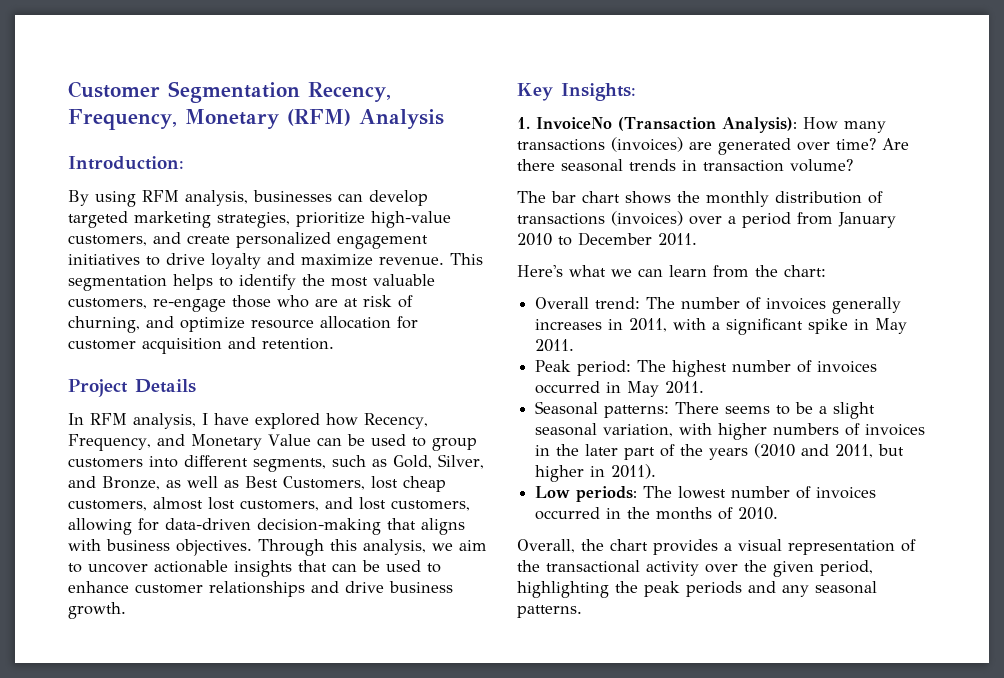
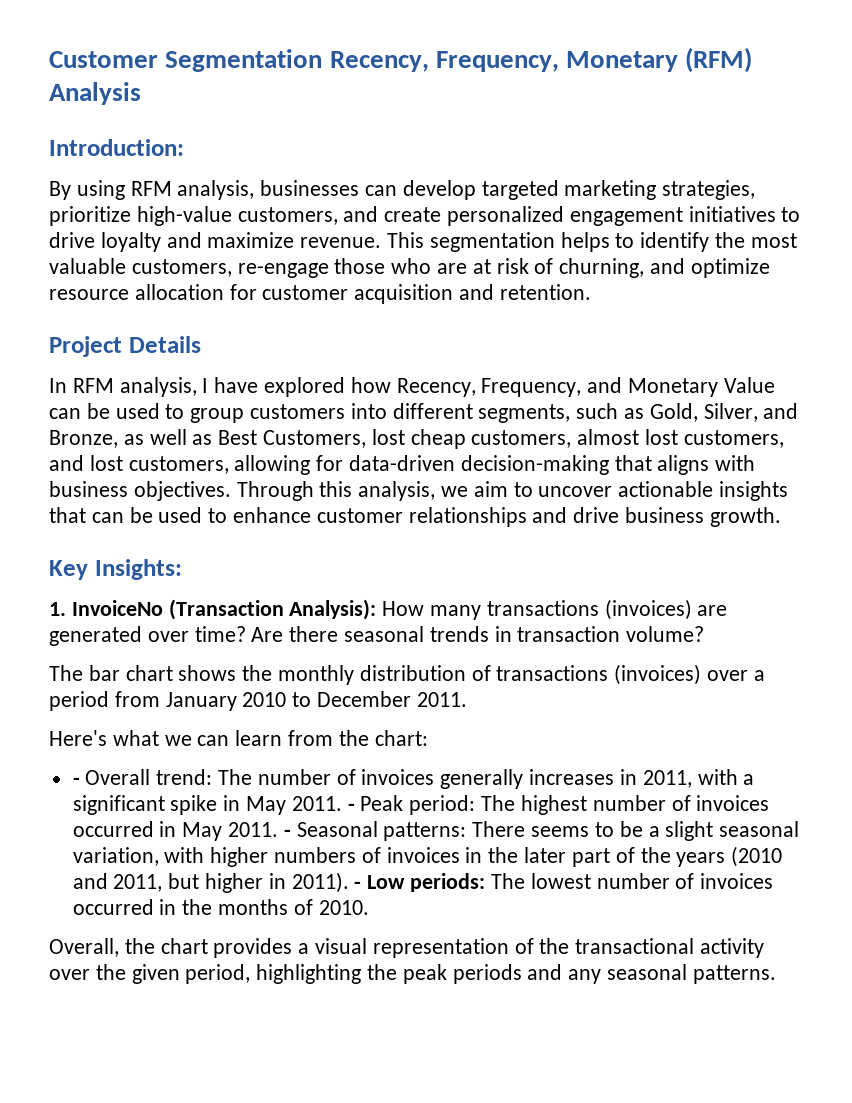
- Overall trend:
+ - Overall trend:
- The number of invoices generally increases in 2011, with a significant spike in May 2011.
- Peak period:
+ The number of invoices generally increases in 2011, with a significant spike in May 2011. - Peak period:
- The highest number of invoices occurred in May 2011.
- Seasonal patterns:
+ The highest number of invoices occurred in May 2011. - Seasonal patterns:
- There seems to be a slight seasonal variation, with higher numbers of invoices in the later part of the years (2010 and 2011, but higher in 2011).
- Low periods:
+ There seems to be a slight seasonal variation, with higher numbers of invoices in the later part of the years (2010 and 2011, but higher in 2011). - Low periods:

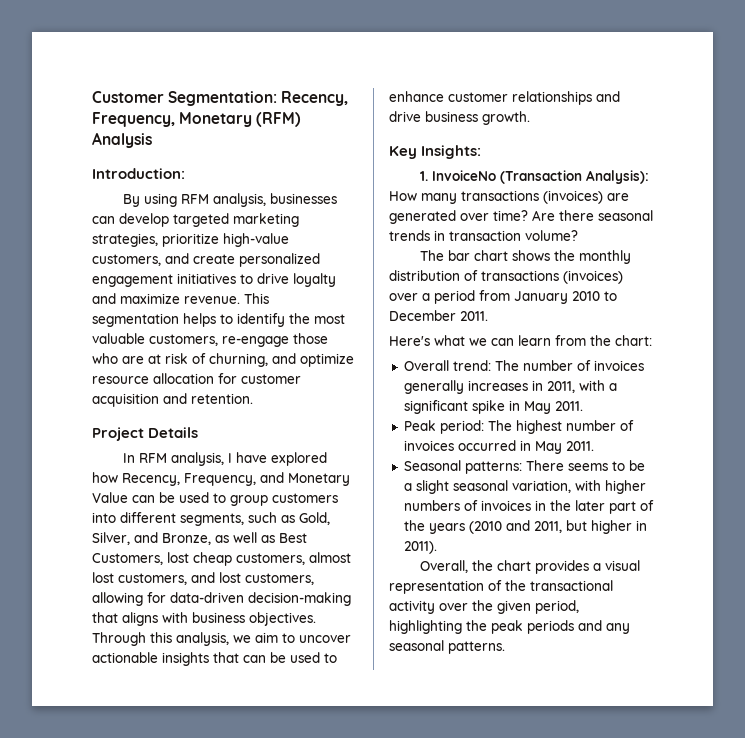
- Customer Segmentation Recency, Frequency, Monetary (RFM) Analysis
+ Customer Segmentation: Recency, Frequency, Monetary (RFM) Analysis
- - Overall trend: The number of invoices generally increases in 2011, with a significant spike in May 2011. - Peak period: The highest number of invoices occurred in May 2011. - Seasonal patterns: There seems to be a slight seasonal variation, with higher numbers of invoices in the later part of the years (2010 and 2011, but higher in 2011). - Low periods: The lowest number of invoices occurred in the months of 2010.
+ Overall trend: The number of invoices generally increases in 2011, with a significant spike in May 2011.
+ Peak period: The highest number of invoices occurred in May 2011.
+ Seasonal patterns: There seems to be a slight seasonal variation, with higher numbers of invoices in the later part of the years (2010 and 2011, but higher in 2011).

